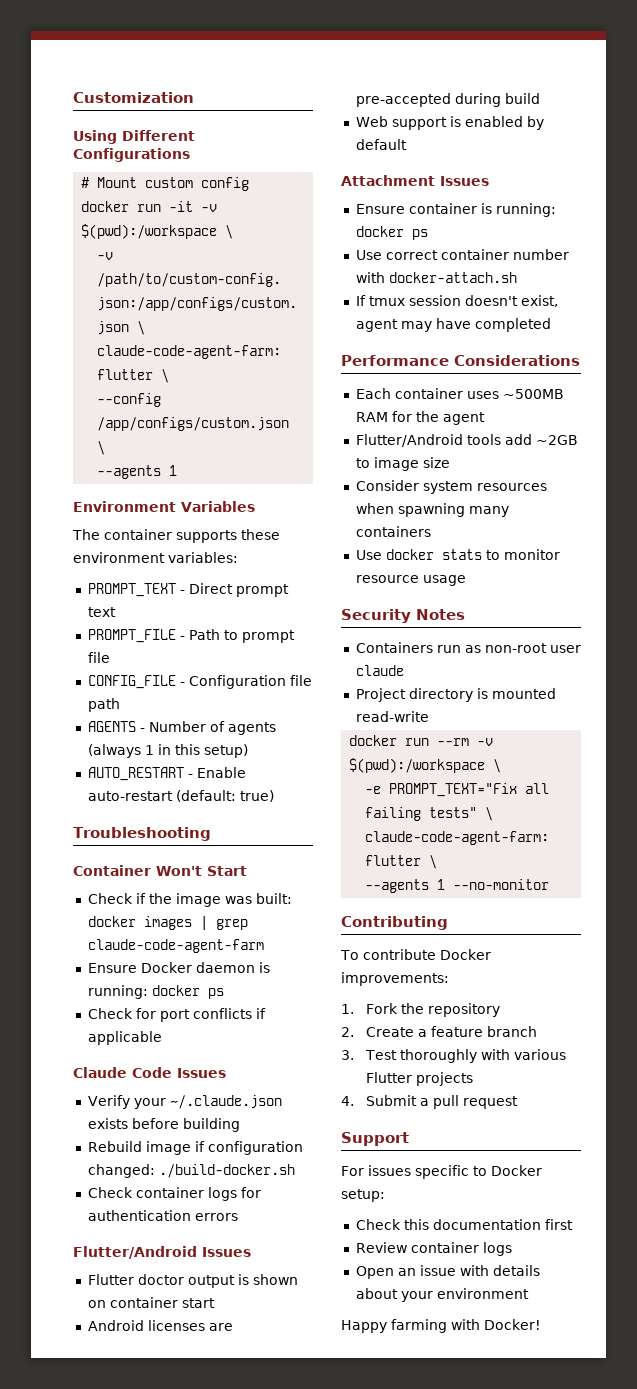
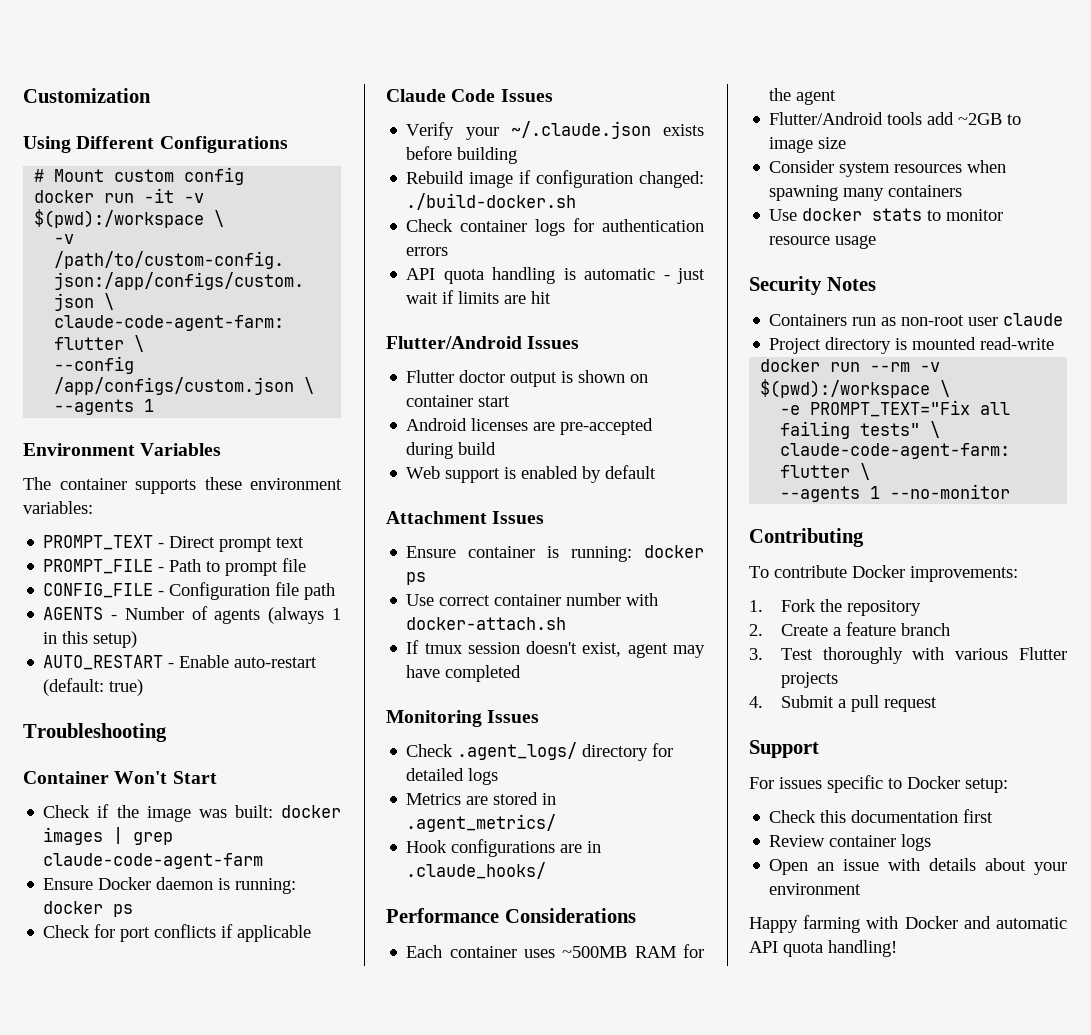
+ API quota handling is automatic - just wait if limits are hit
+ Monitoring Issues
+ Check .agent_logs/ directory for detailed logs
+ Metrics are stored in .agent_metrics/
+ Hook configurations are in .claude_hooks/
- Happy farming with Docker!
+ Happy farming with Docker and automatic API quota handling!

